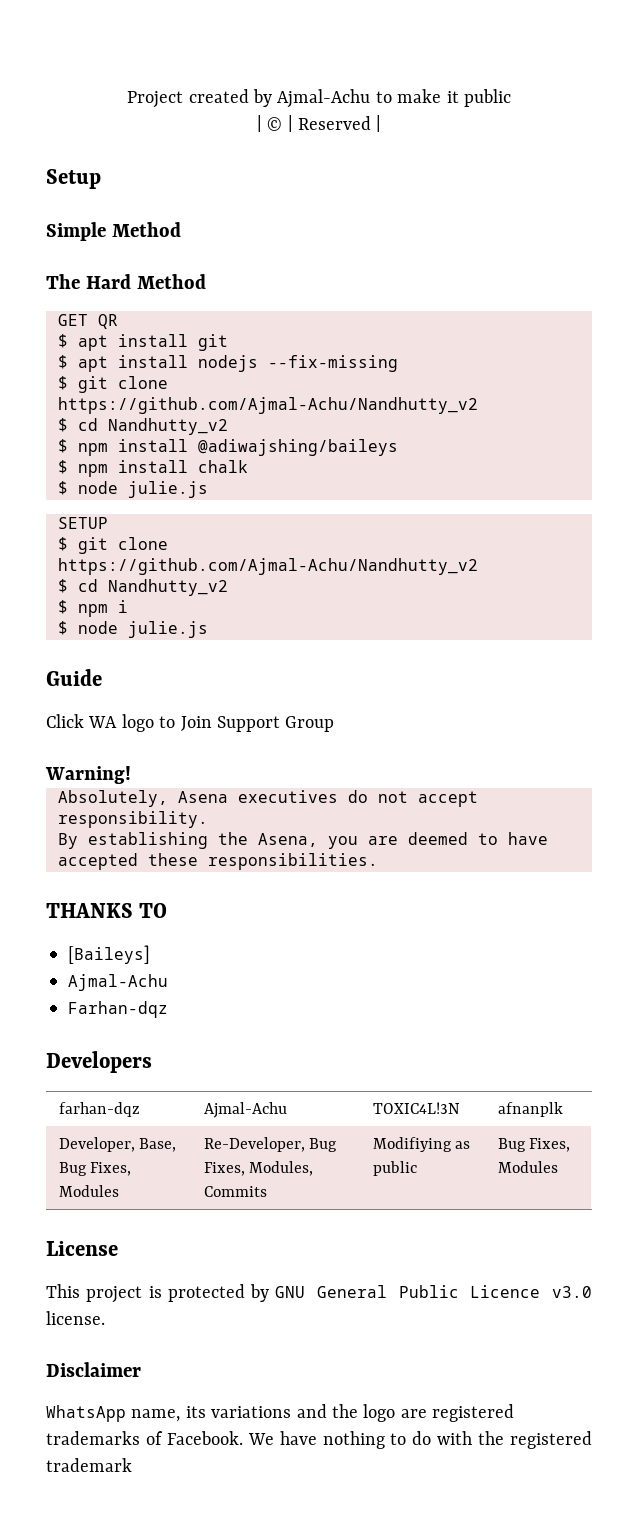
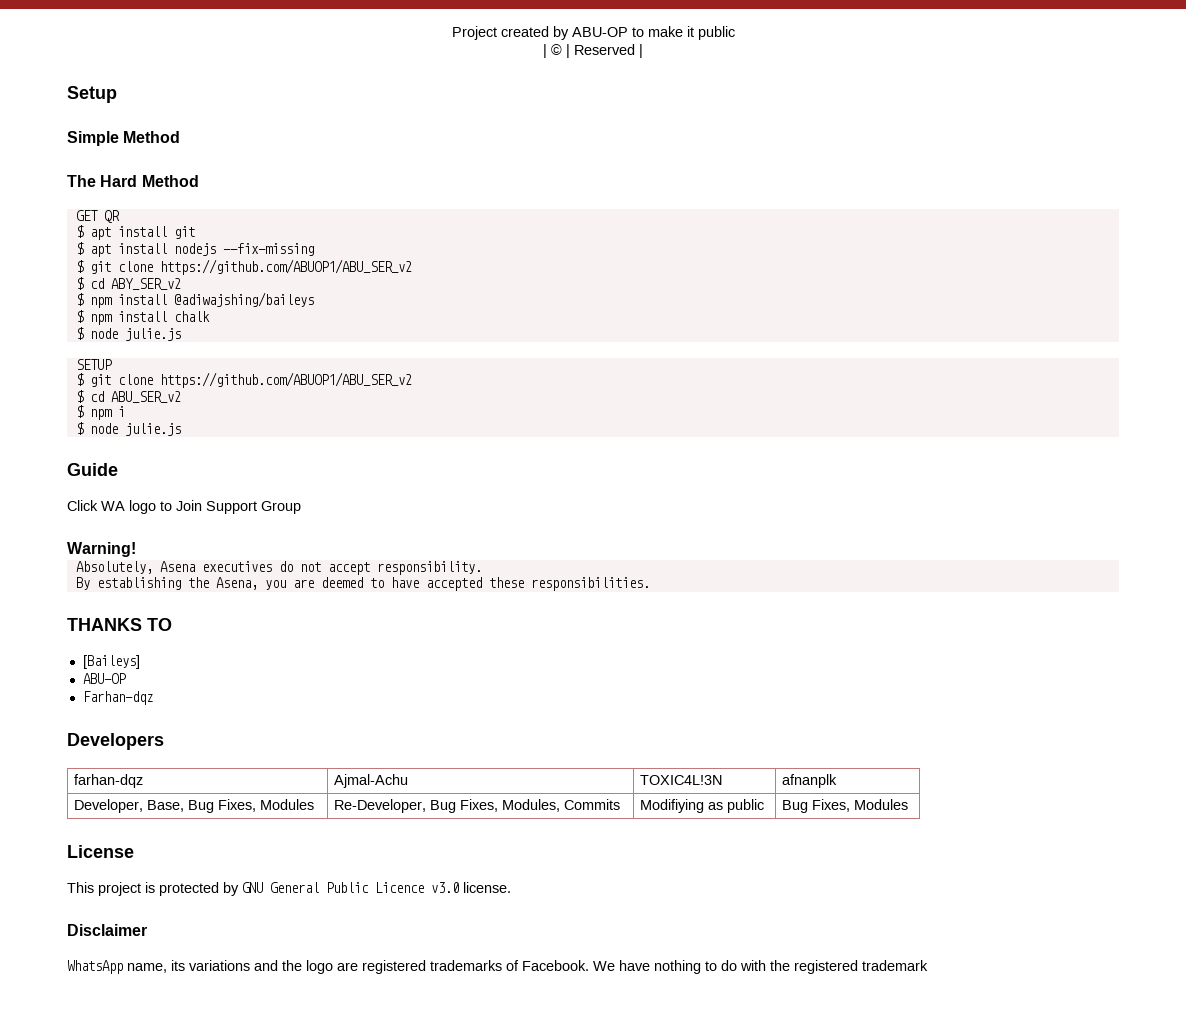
- Project created by Ajmal-Achu to make it public
+ Project created by ABU-OP to make it public
  $ apt install nodejs --fix-missing
- $ git clone https://github.com/Ajmal-Achu/Nandhutty_v2
- $ cd Nandhutty_v2
+ $ git clone https://github.com/ABUOP1/ABU_SER_v2
+ $ cd ABY_SER_v2
  SETUP
- $ git clone https://github.com/Ajmal-Achu/Nandhutty_v2
- $ cd Nandhutty_v2
+ $ git clone https://github.com/ABUOP1/ABU_SER_v2
+ $ cd ABU_SER_v2
  [Baileys]
- Ajmal-Achu
+ ABU-OP

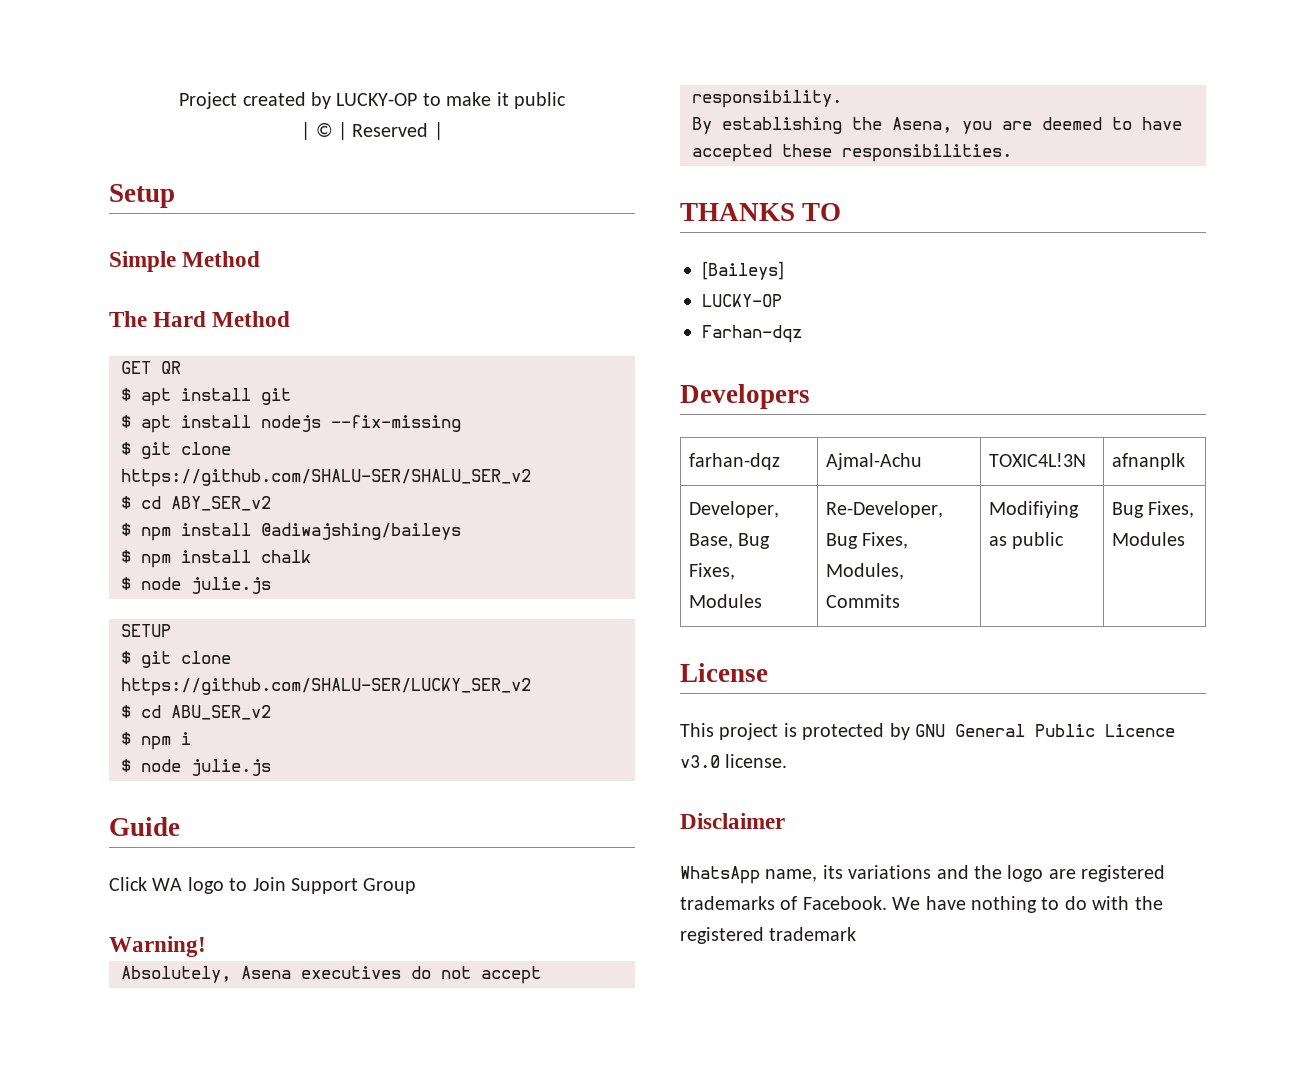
- Project created by ABU-OP to make it public
+ Project created by LUCKY-OP to make it public
  $ apt install nodejs --fix-missing
- $ git clone https://github.com/ABUOP1/ABU_SER_v2
+ $ git clone https://github.com/SHALU-SER/SHALU_SER_v2
  SETUP
- $ git clone https://github.com/ABUOP1/ABU_SER_v2
+ $ git clone https://github.com/SHALU-SER/LUCKY_SER_v2
  [Baileys]
- ABU-OP
+ LUCKY-OP

